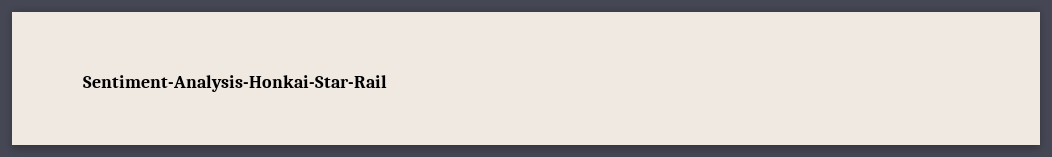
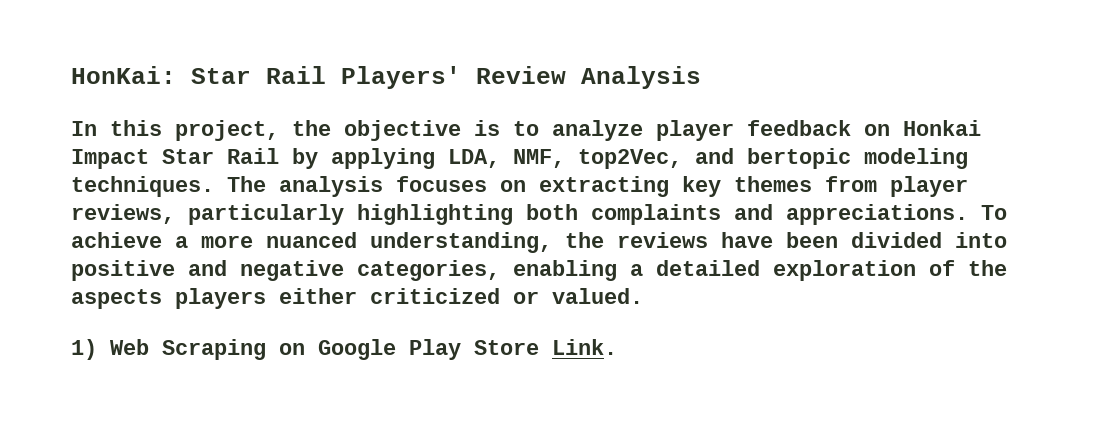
- Sentiment-Analysis-Honkai-Star-Rail
+ HonKai: Star Rail Players' Review Analysis
+ In this project, the objective is to analyze player feedback on Honkai Impact Star Rail by applying LDA, NMF, top2Vec, and bertopic modeling techniques. The analysis focuses on extracting key themes from player reviews, particularly highlighting both complaints and appreciations. To achieve a more nuanced understanding, the reviews have been divided into positive and negative categories, enabling a detailed exploration of the aspects players either criticized or valued.
+ 1) Web Scraping on Google Play Store Link.

